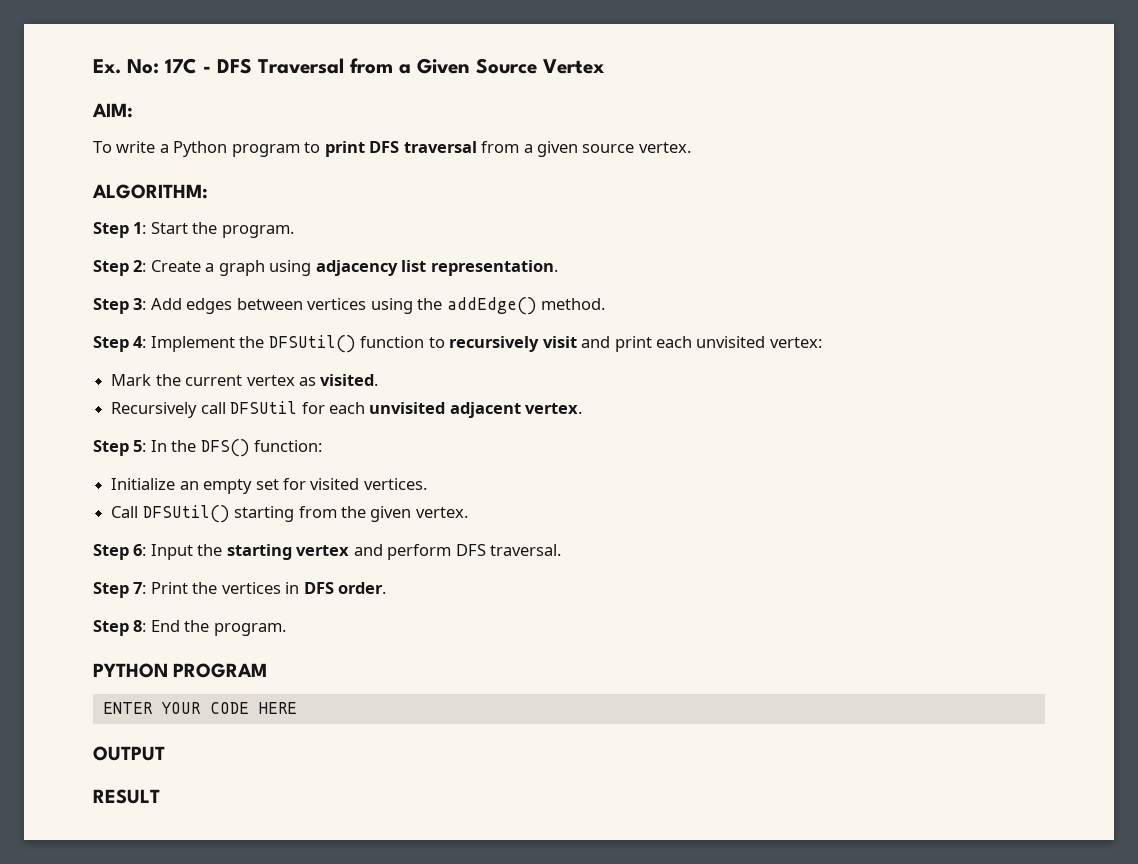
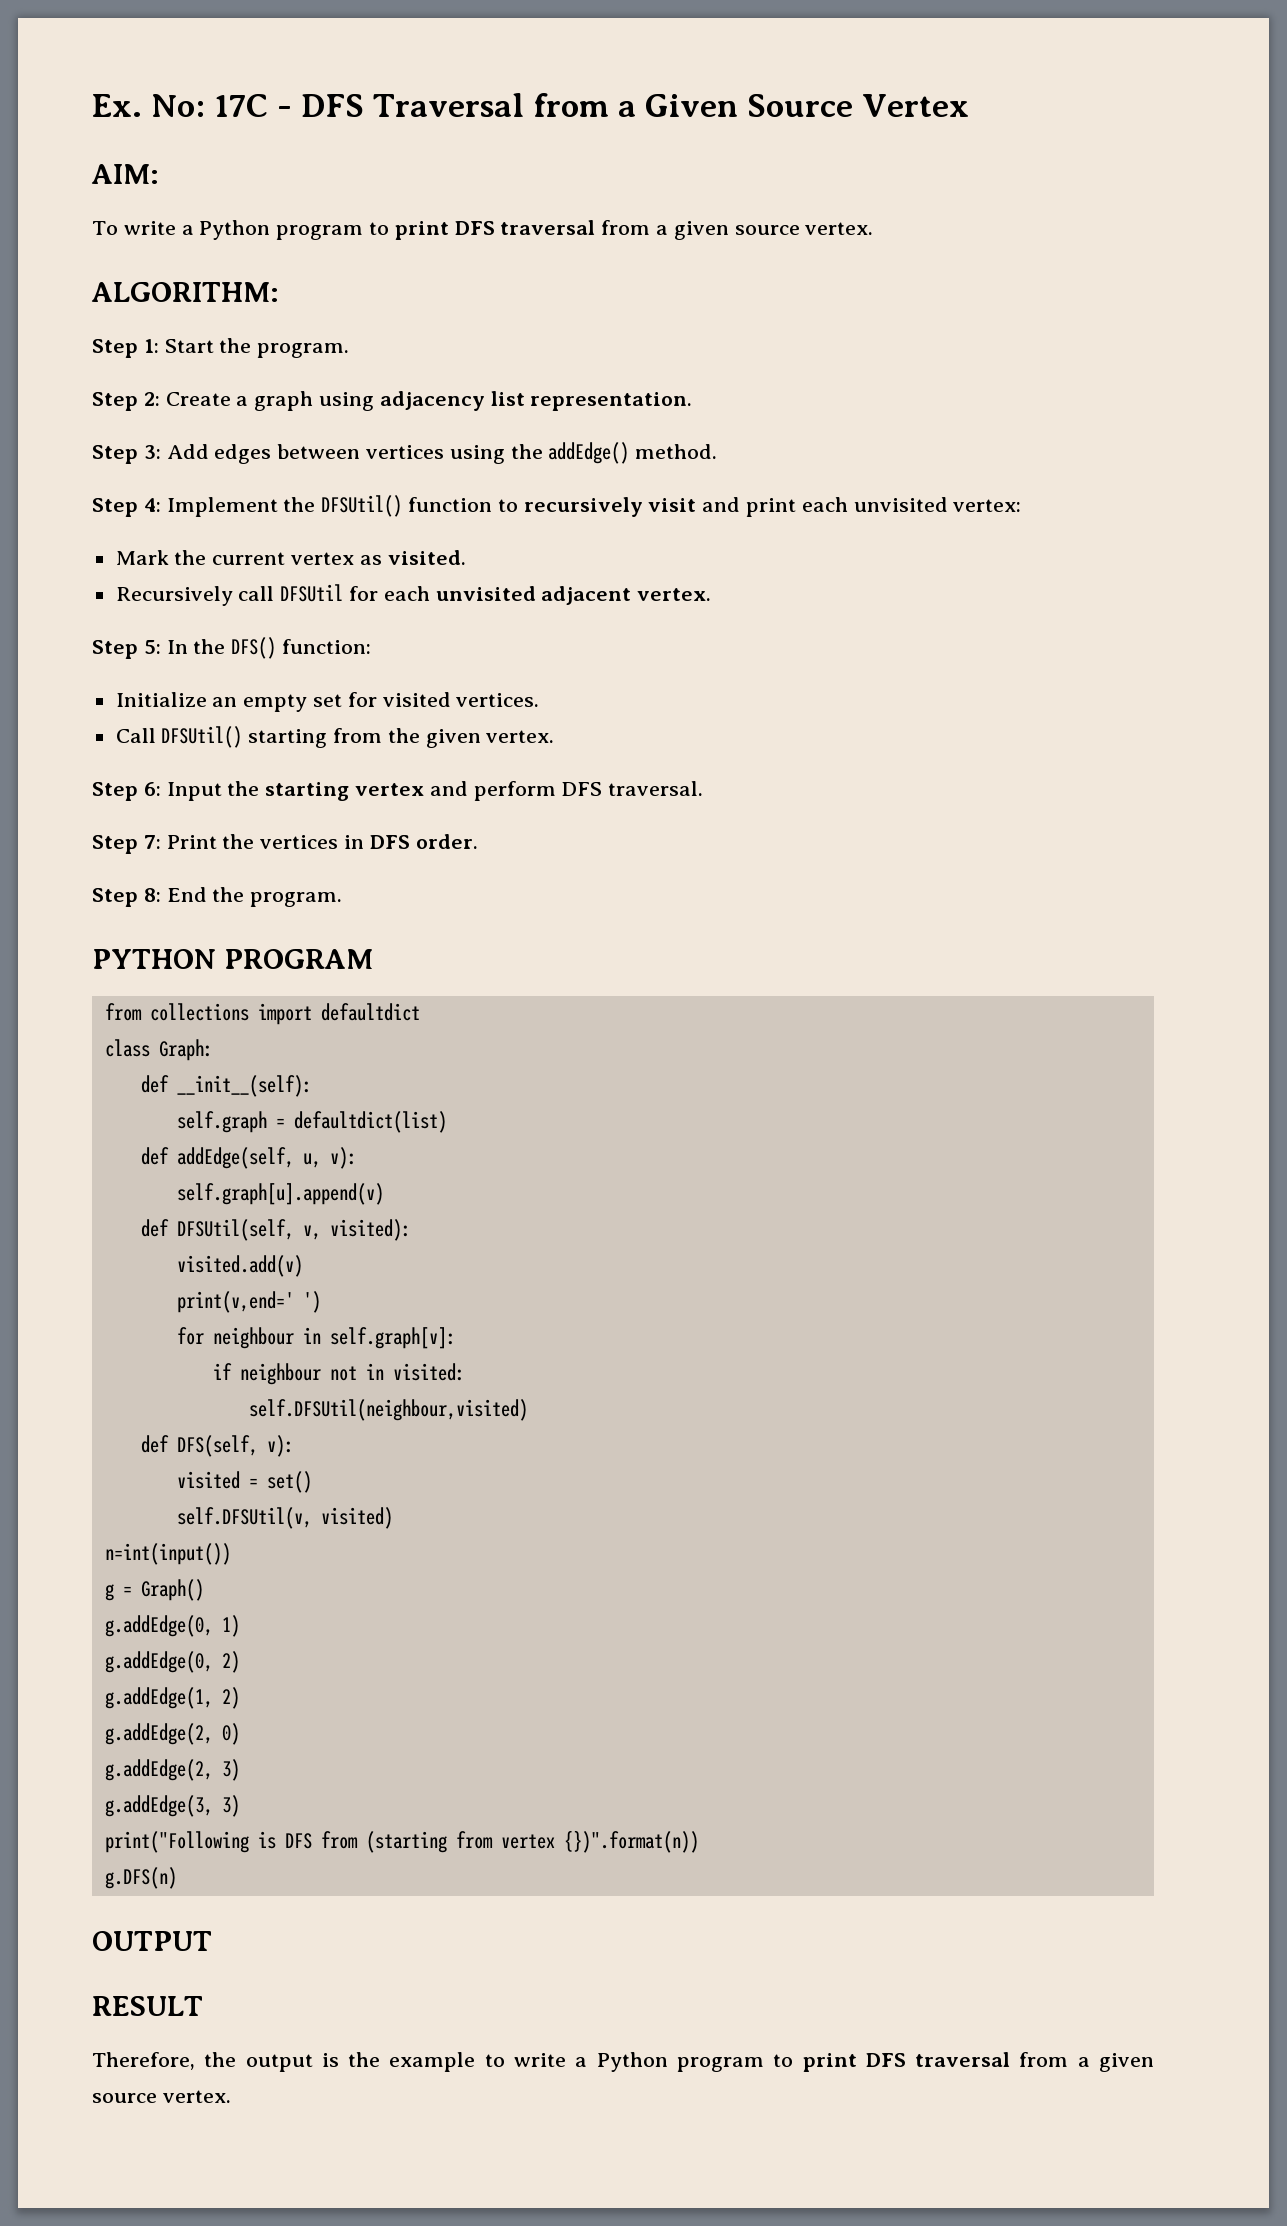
- ENTER YOUR CODE HERE
+ from collections import defaultdict
+ class Graph:
+ def __init__(self):
+ self.graph = defaultdict(list)
+ def addEdge(self, u, v):
+ self.graph[u].append(v)
+ def DFSUtil(self, v, visited):
+ visited.add(v)
+ print(v,end=' ')
+ for neighbour in self.graph[v]:
+ if neighbour not in visited:
+ self.DFSUtil(neighbour,visited)
+ def DFS(self, v):
+ visited = set()
+ self.DFSUtil(v, visited)
+ n=int(input())
+ g = Graph()
+ g.addEdge(0, 1)
+ g.addEdge(0, 2)
+ g.addEdge(1, 2)
+ g.addEdge(2, 0)
+ g.addEdge(2, 3)
+ g.addEdge(3, 3)
+ print("Following is DFS from (starting from vertex {})".format(n))
+ g.DFS(n)
  OUTPUT
  RESULT
+ Therefore, the output is the example to write a Python program to print DFS traversal from a given source vertex.

